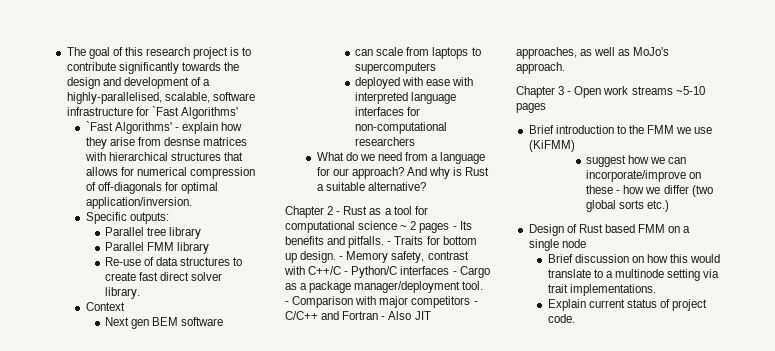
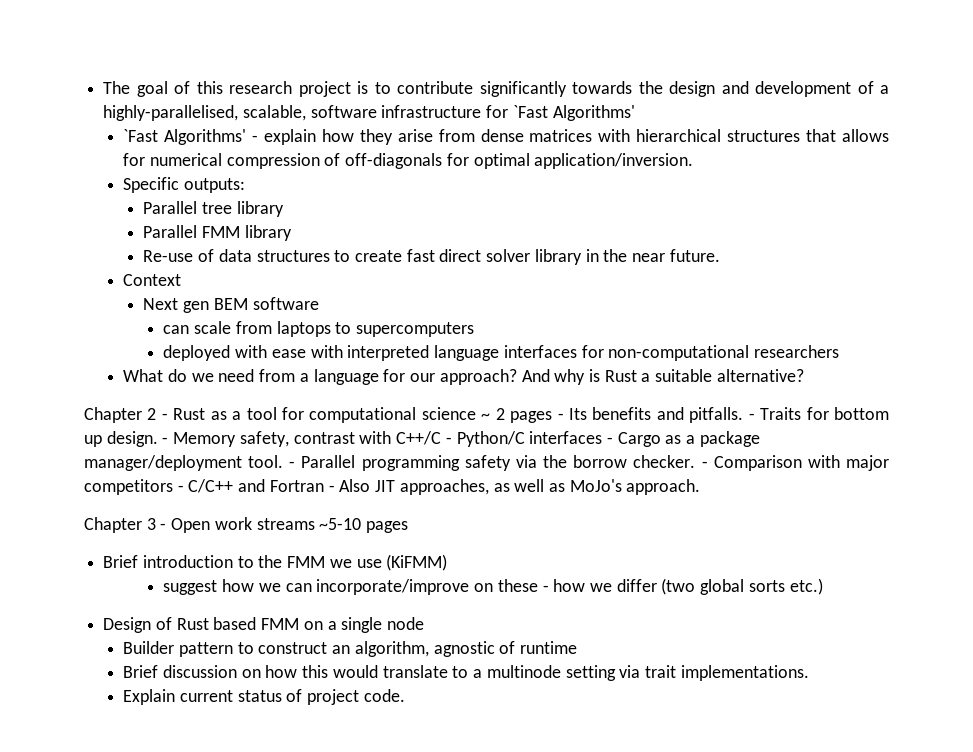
- `Fast Algorithms' - explain how they arise from desnse matrices with hierarchical structures that allows for numerical compression of off-diagonals for optimal application/inversion.
+ `Fast Algorithms' - explain how they arise from dense matrices with hierarchical structures that allows for numerical compression of off-diagonals for optimal application/inversion.
- Re-use of data structures to create fast direct solver library.
+ Re-use of data structures to create fast direct solver library in the near future.
- - Comparison with major competitors - C/C++ and Fortran - Also JIT approaches, as well as MoJo's approach.
+ - Parallel programming safety via the borrow checker. - Comparison with major competitors - C/C++ and Fortran - Also JIT approaches, as well as MoJo's approach.
+ Builder pattern to construct an algorithm, agnostic of runtime

